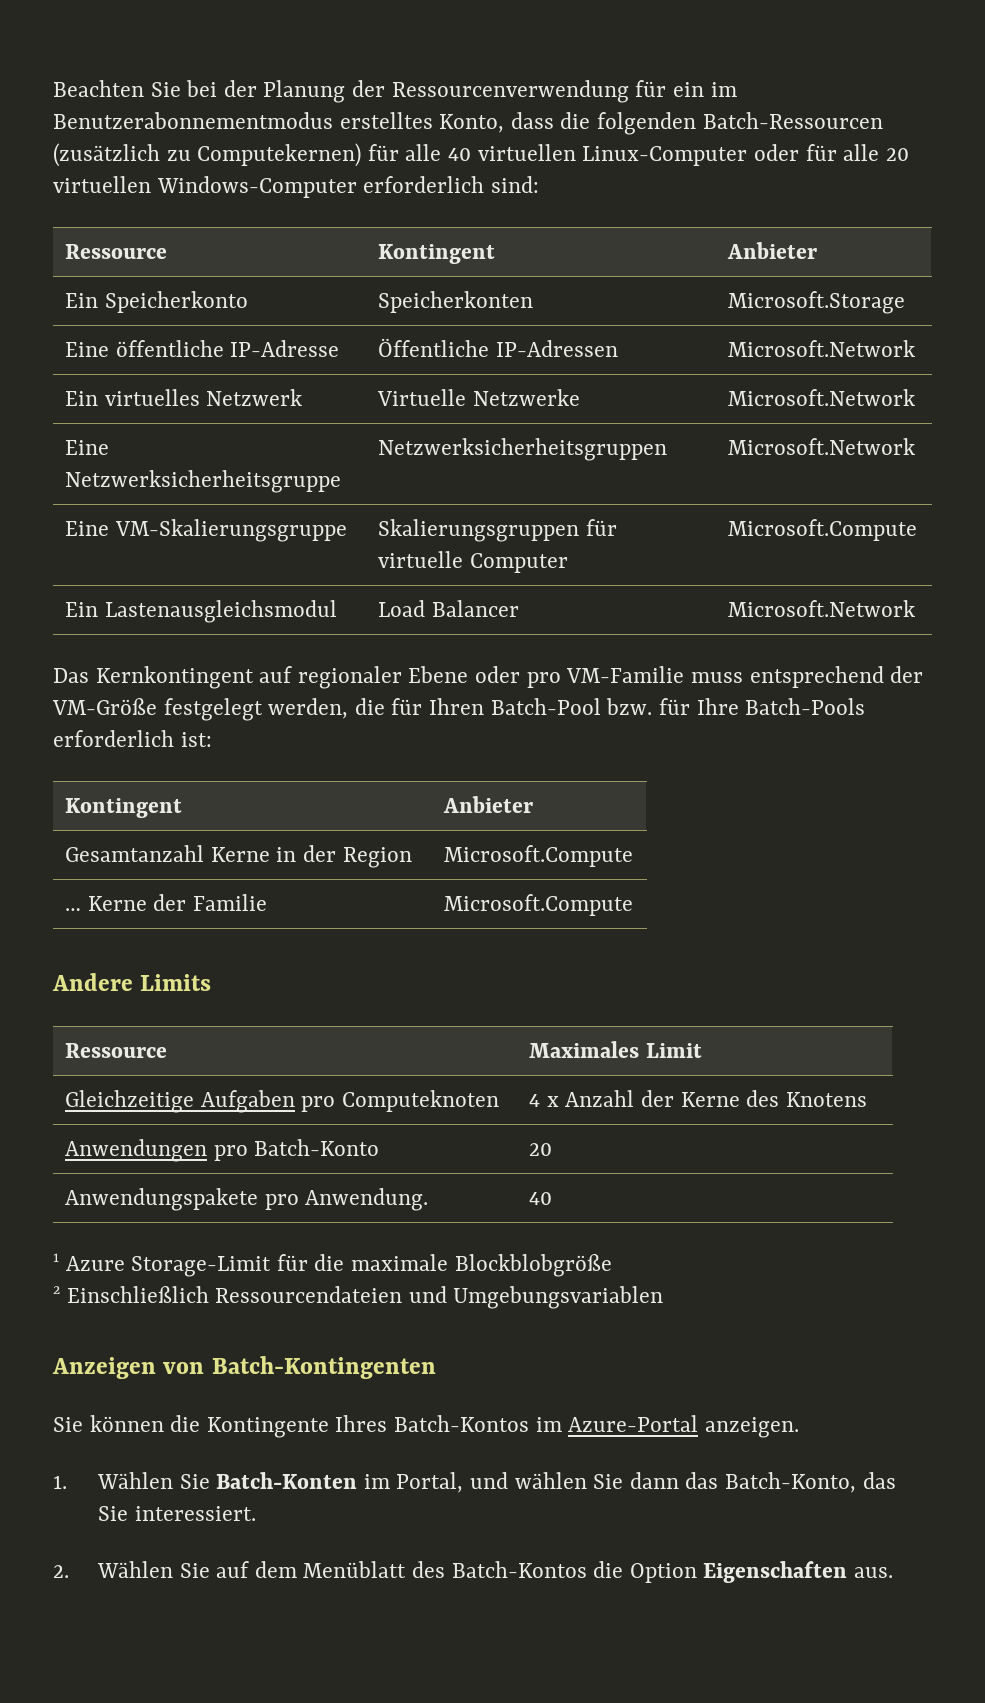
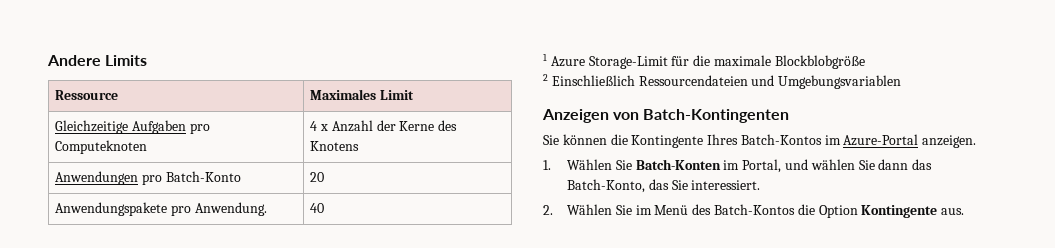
- Beachten Sie bei der Planung der Ressourcenverwendung für ein im Benutzerabonnementmodus erstelltes Konto, dass die folgenden Batch-Ressourcen (zusätzlich zu Computekernen) für alle 40 virtuellen Linux-Computer oder für alle 20 virtuellen Windows-Computer erforderlich sind:
- Ressource | Kontingent | Anbieter
- Ein Speicherkonto | Speicherkonten | Microsoft.Storage
- Eine öffentliche IP-Adresse | Öffentliche IP-Adressen | Microsoft.Network
- Ein virtuelles Netzwerk | Virtuelle Netzwerke | Microsoft.Network
- Eine Netzwerksicherheitsgruppe | Netzwerksicherheitsgruppen | Microsoft.Network
- Eine VM-Skalierungsgruppe | Skalierungsgruppen für virtuelle Computer | Microsoft.Compute
- Ein Lastenausgleichsmodul | Load Balancer | Microsoft.Network
- Das Kernkontingent auf regionaler Ebene oder pro VM-Familie muss entsprechend der VM-Größe festgelegt werden, die für Ihren Batch-Pool bzw. für Ihre Batch-Pools erforderlich ist:
- Kontingent | Anbieter
- Gesamtanzahl Kerne in der Region | Microsoft.Compute
- … Kerne der Familie | Microsoft.Compute
- 2. Wählen Sie auf dem Menüblatt des Batch-Kontos die Option Eigenschaften aus.
+ 2. Wählen Sie im Menü des Batch-Kontos die Option Kontingente aus.

